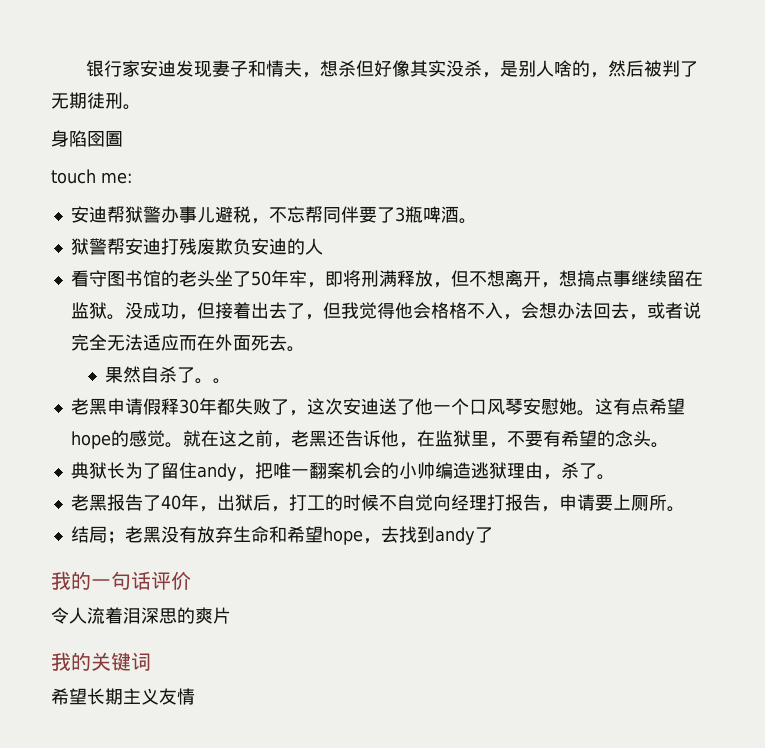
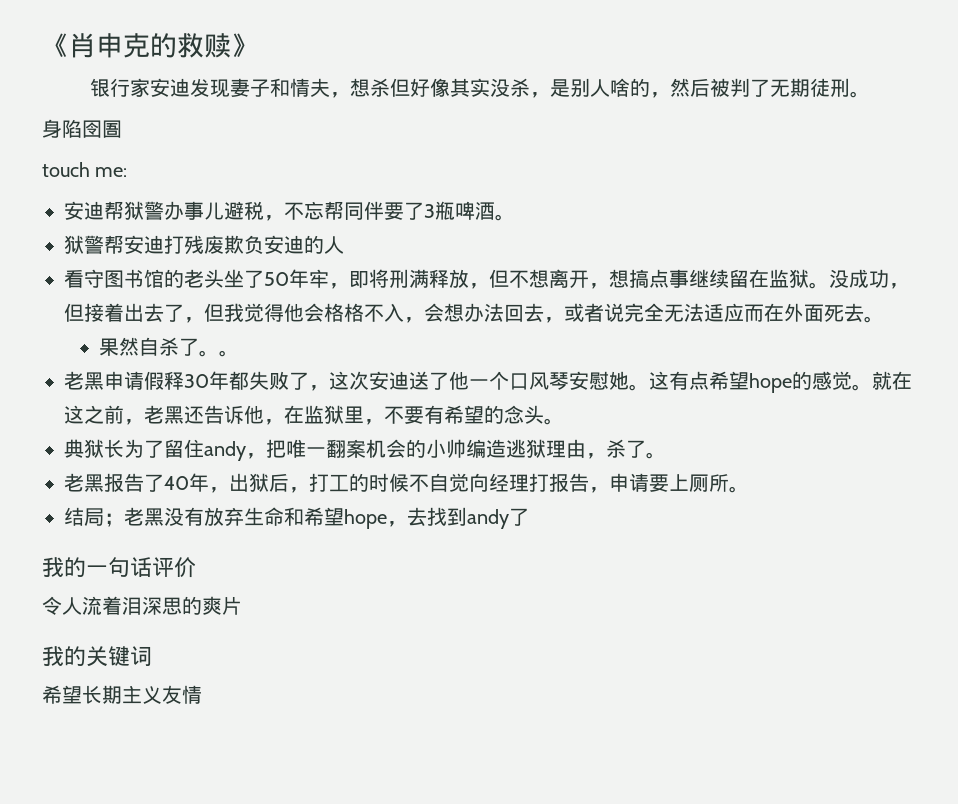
+ 《肖申克的救赎》

